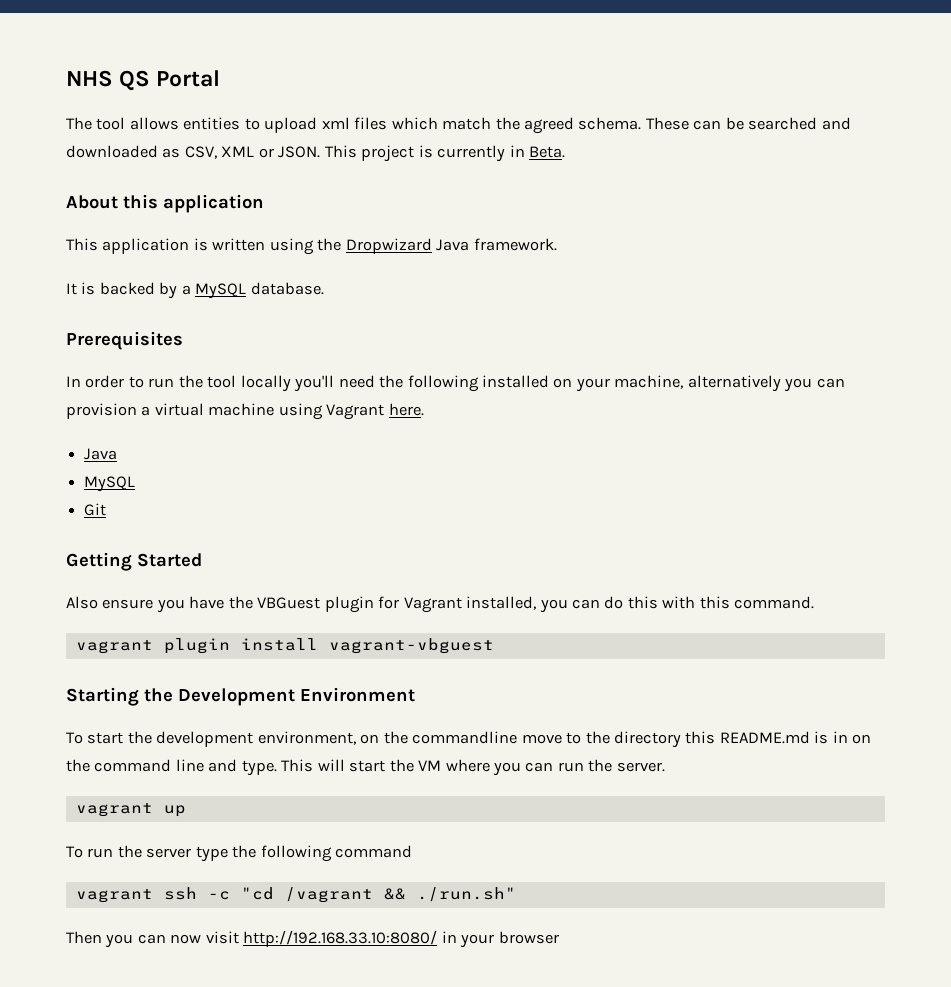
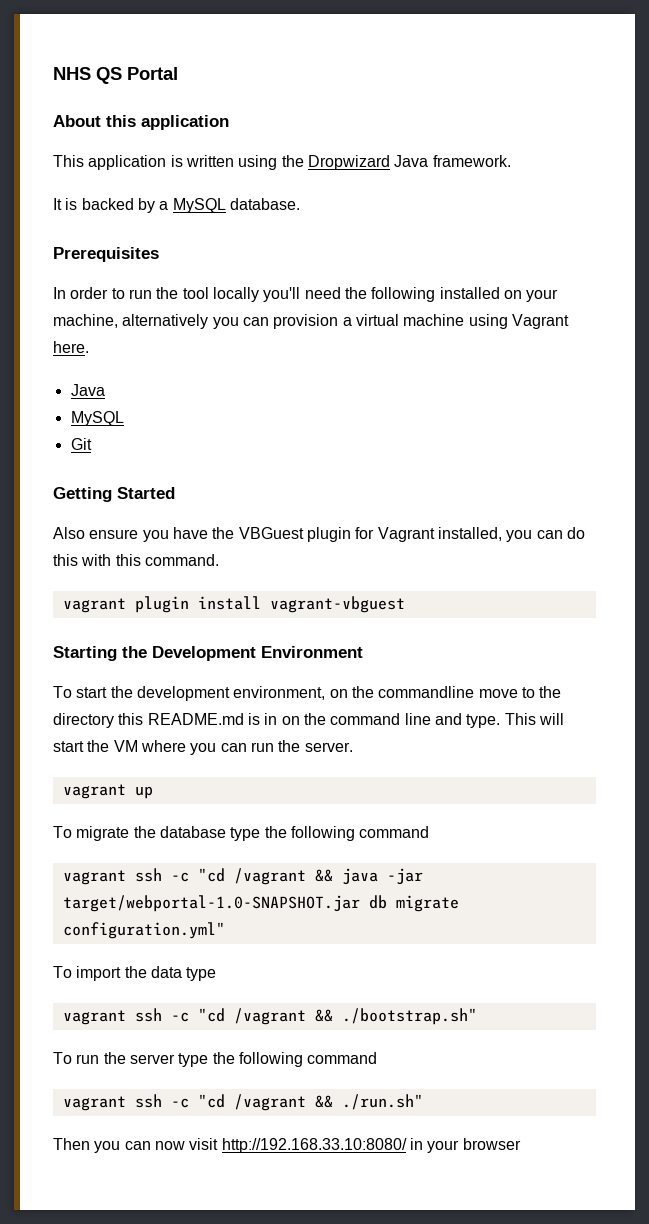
- The tool allows entities to upload xml files which match the agreed schema. These can be searched and downloaded as CSV, XML or JSON. This project is currently in Beta.
+ To migrate the database type the following command
+ vagrant ssh -c "cd /vagrant && java -jar target/webportal-1.0-SNAPSHOT.jar db migrate configuration.yml"
+ To import the data type
+ vagrant ssh -c "cd /vagrant && ./bootstrap.sh"

